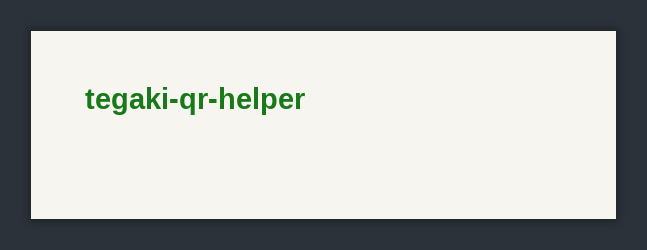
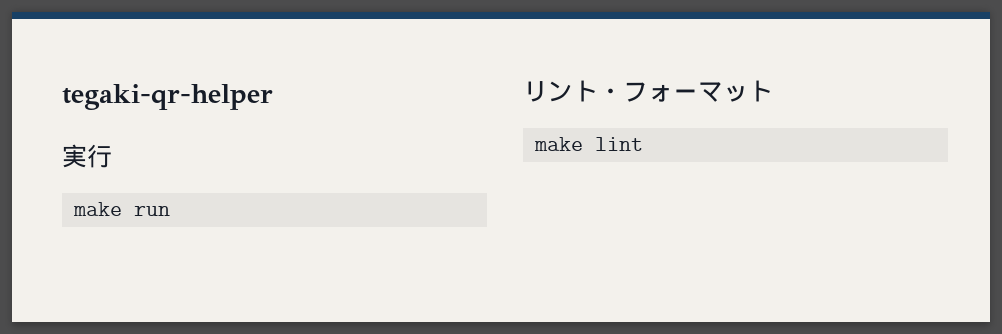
+ 実行
+ make run
+ リント・フォーマット
+ make lint

